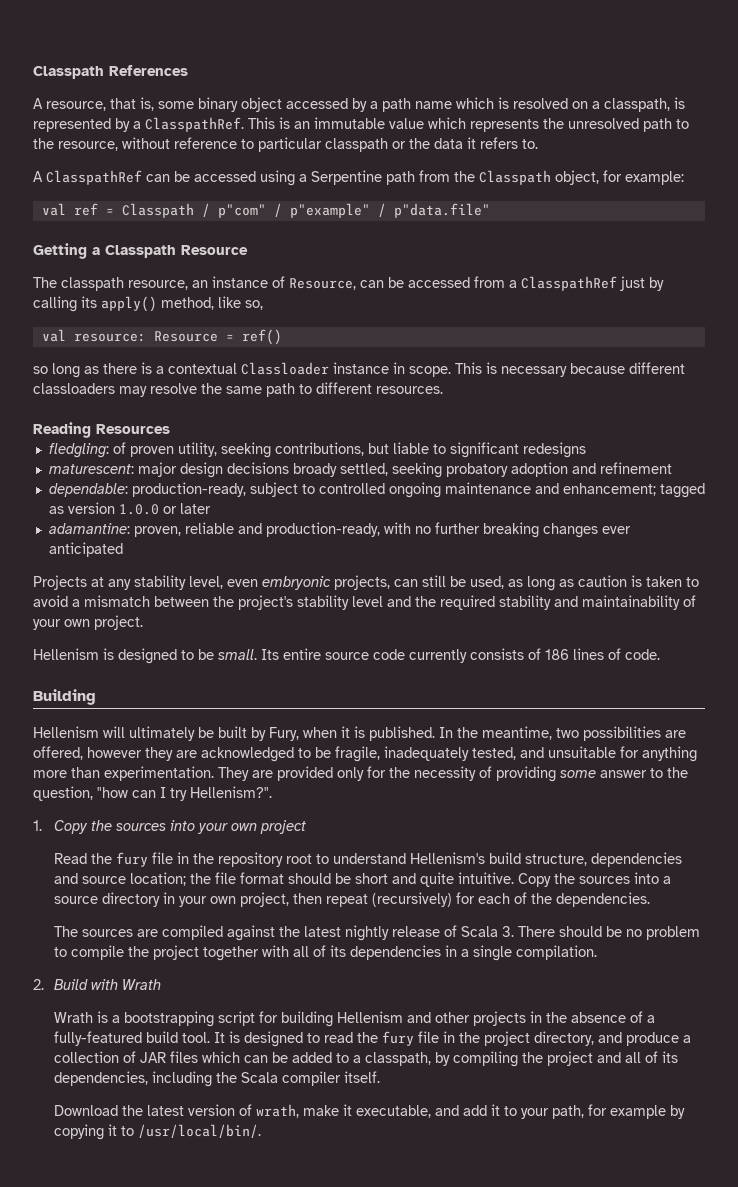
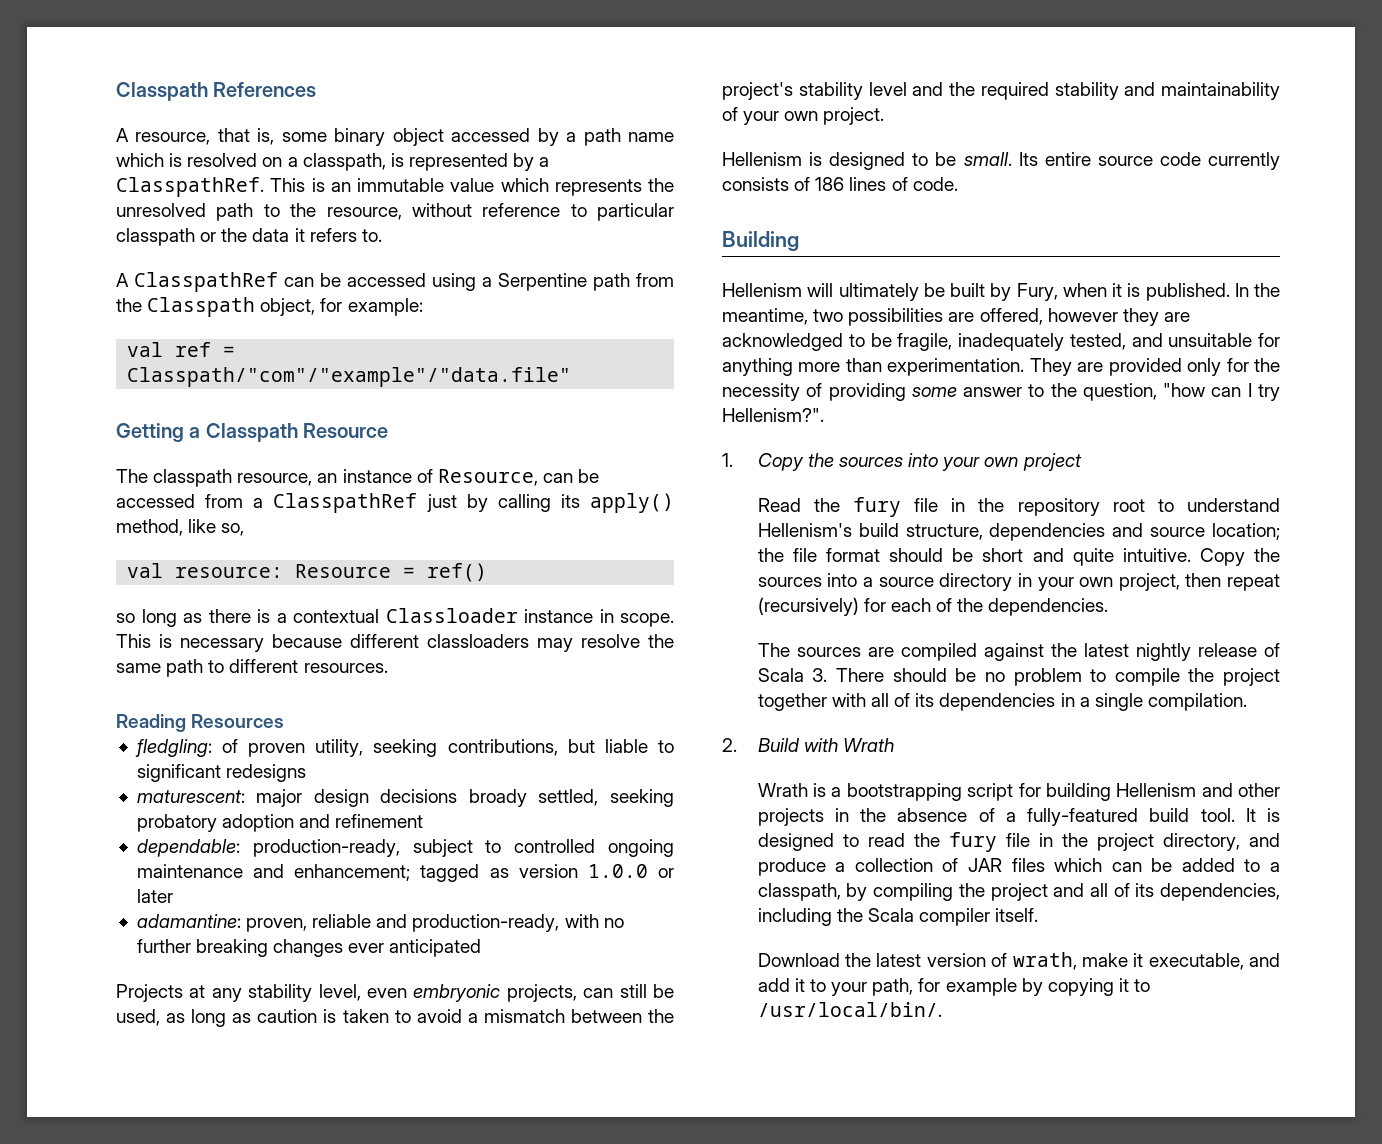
- val ref = Classpath / p"com" / p"example" / p"data.file"
+ val ref = Classpath/"com"/"example"/"data.file"

